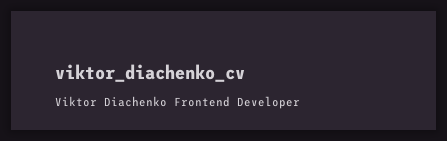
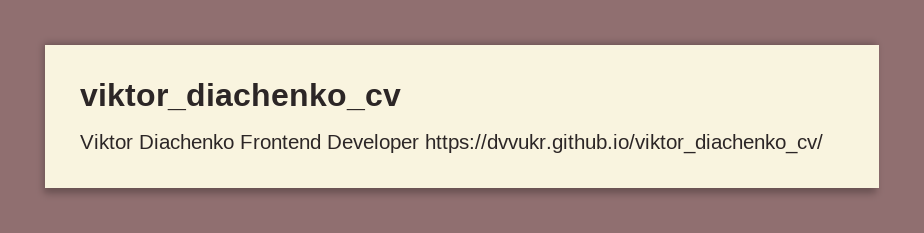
- Viktor Diachenko Frontend Developer
+ Viktor Diachenko Frontend Developer https://dvvukr.github.io/viktor_diachenko_cv/

